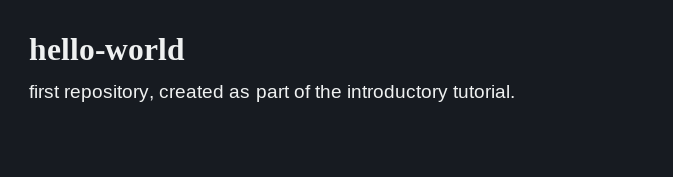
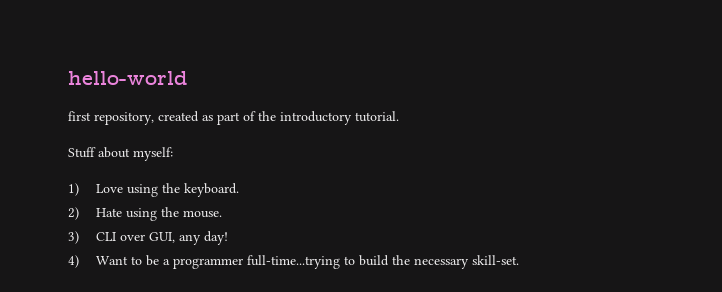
+ Stuff about myself:
+ 1) Love using the keyboard.
+ 2) Hate using the mouse.
+ 3) CLI over GUI, any day!
+ 4) Want to be a programmer full-time...trying to build the necessary skill-set.

